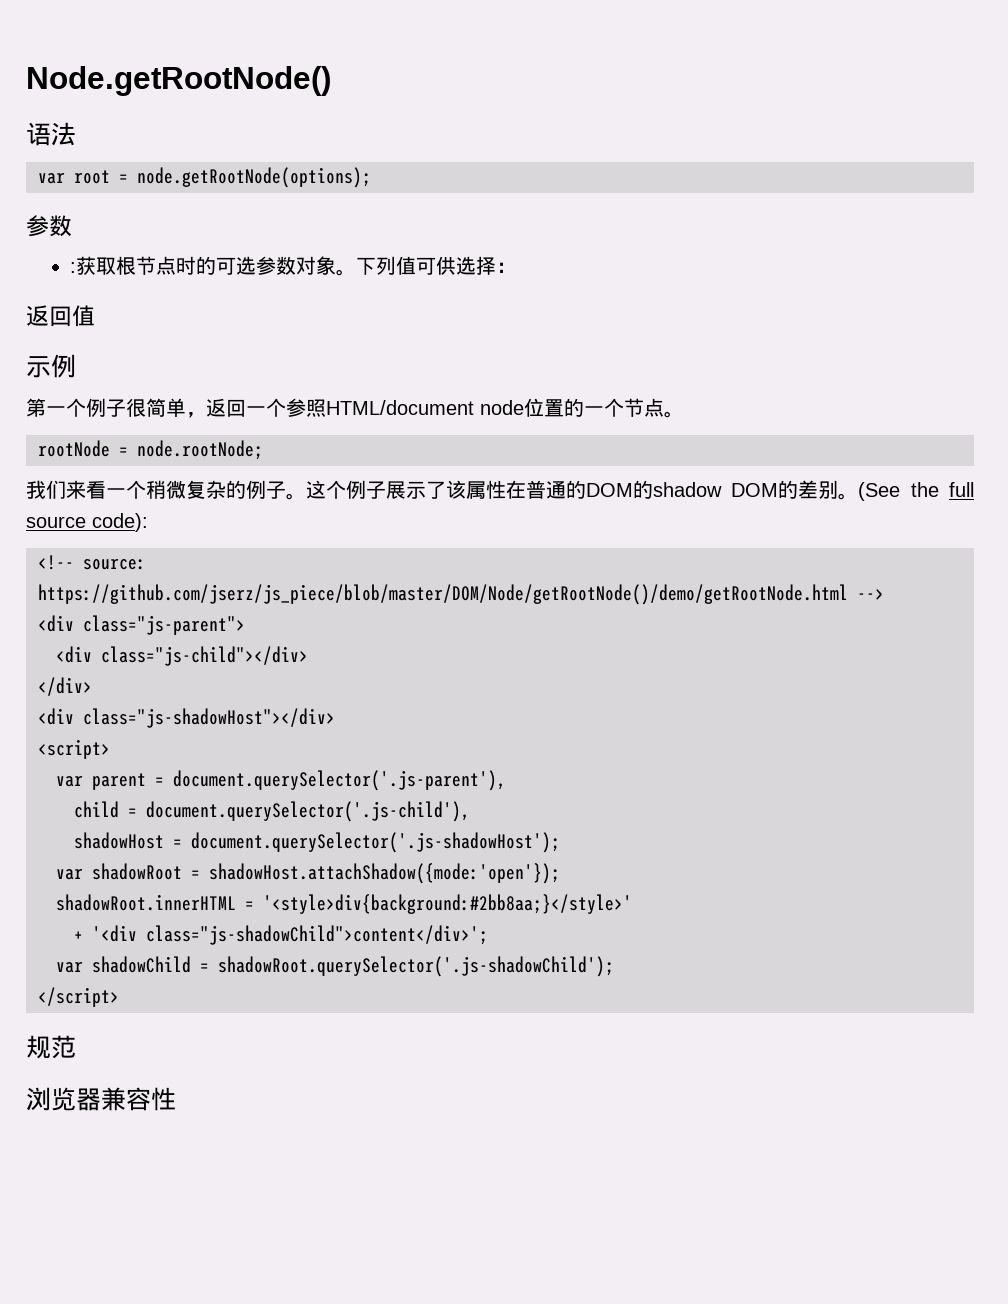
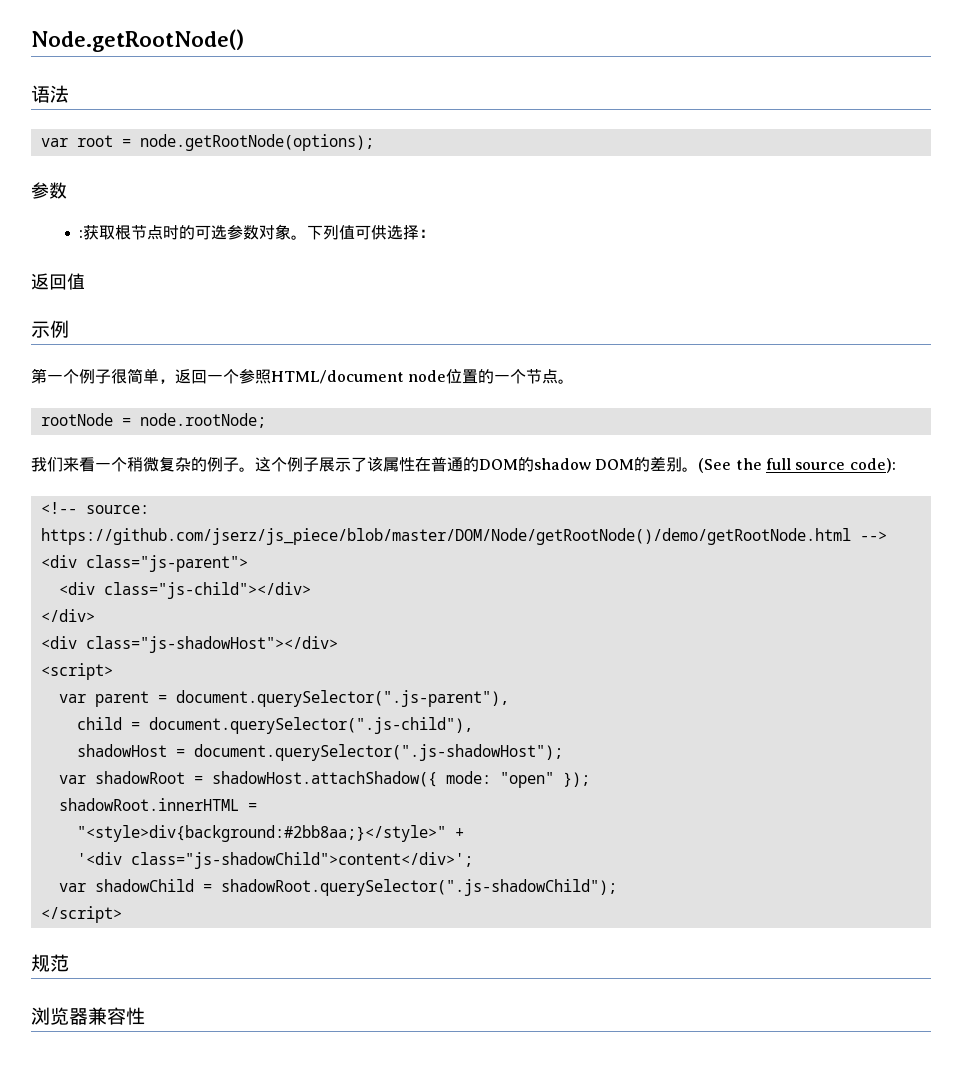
- var parent = document.querySelector('.js-parent'),
+ var parent = document.querySelector(".js-parent"),
- child = document.querySelector('.js-child'),
+ child = document.querySelector(".js-child"),
- shadowHost = document.querySelector('.js-shadowHost');
+ shadowHost = document.querySelector(".js-shadowHost");
- var shadowRoot = shadowHost.attachShadow({mode:'open'});
+ var shadowRoot = shadowHost.attachShadow({ mode: "open" });
- shadowRoot.innerHTML = '<style>div{background:#2bb8aa;}</style>'
- + '<div class="js-shadowChild">content</div>';
+ shadowRoot.innerHTML =
+ "<style>div{background:#2bb8aa;}</style>" +
+ '<div class="js-shadowChild">content</div>';
- var shadowChild = shadowRoot.querySelector('.js-shadowChild');
+ var shadowChild = shadowRoot.querySelector(".js-shadowChild");

